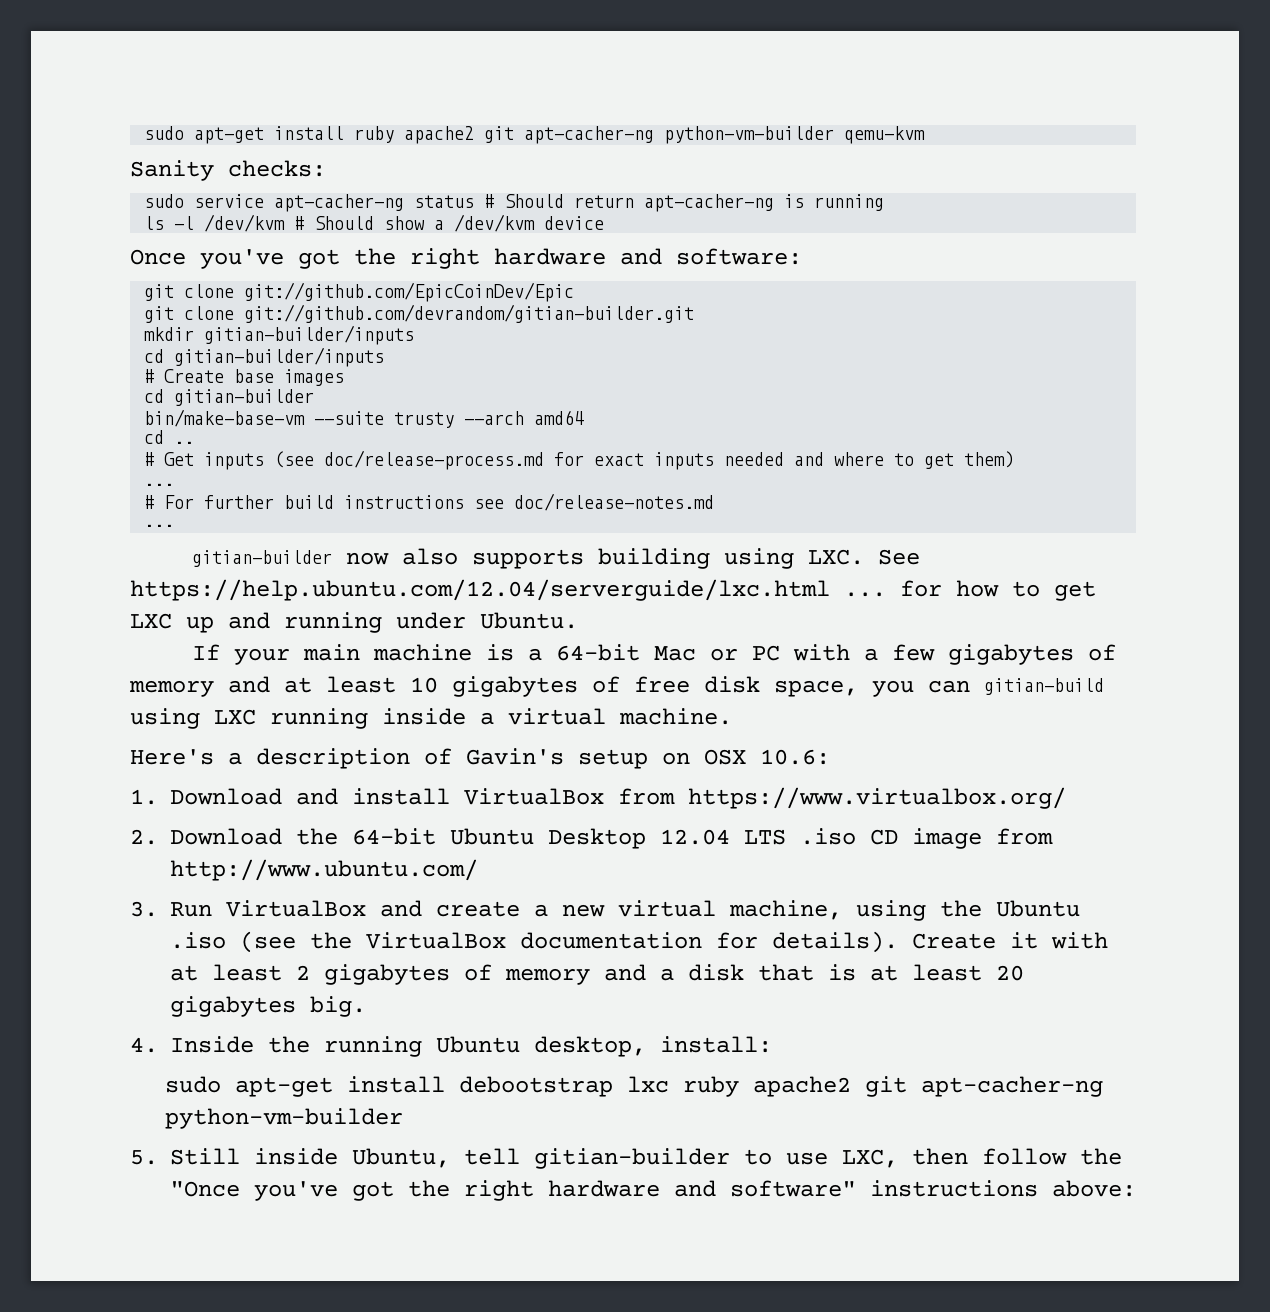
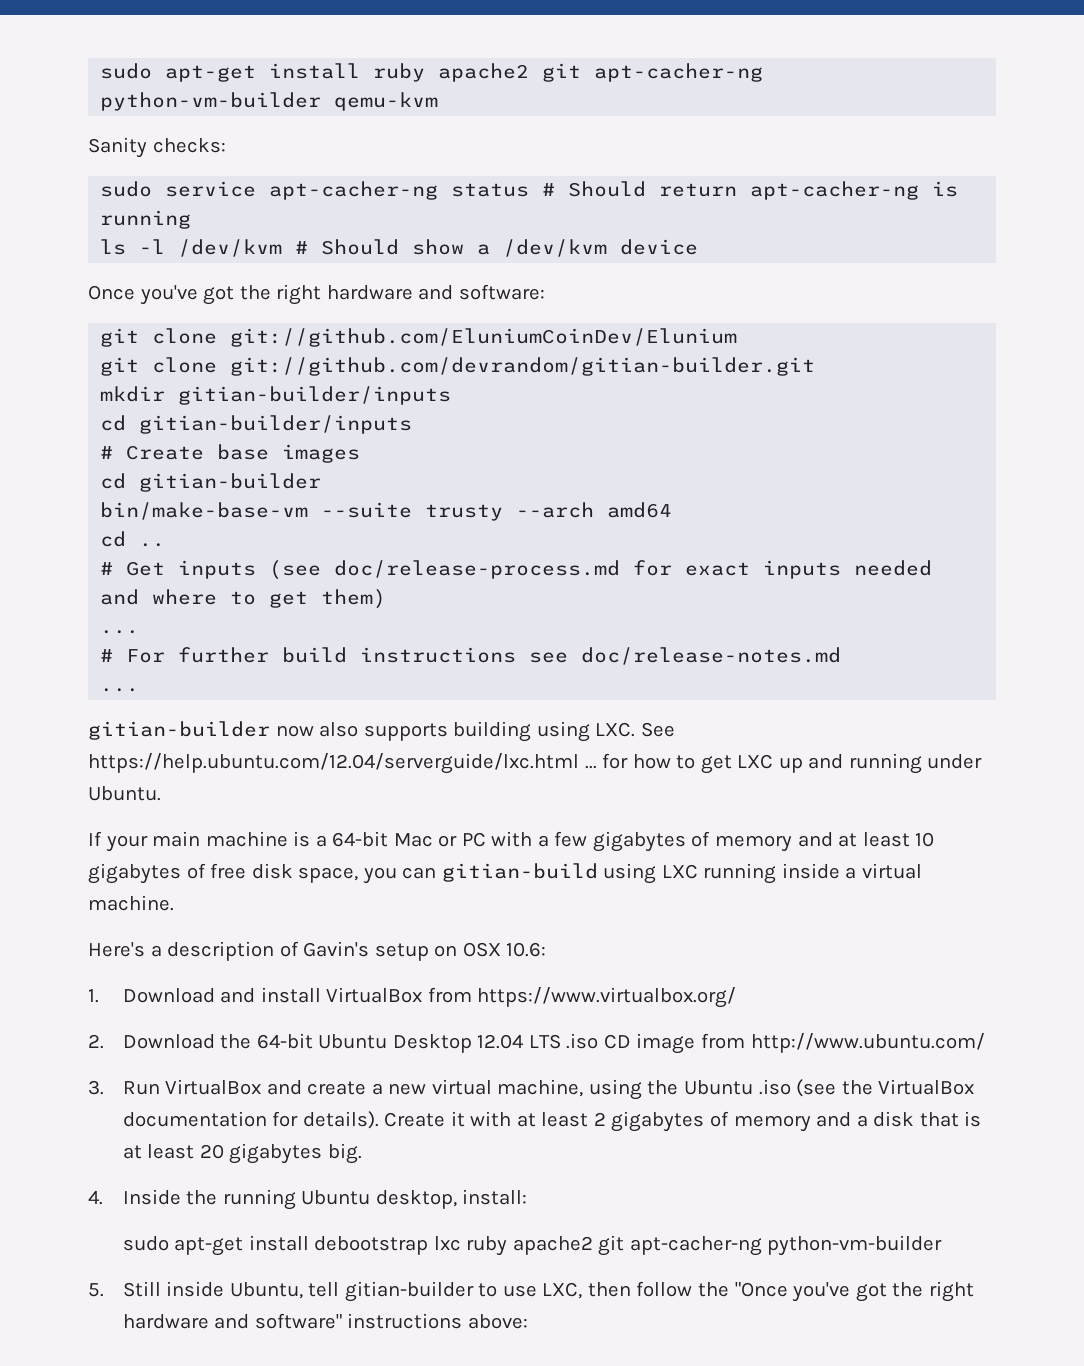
- git clone git://github.com/EpicCoinDev/Epic
+ git clone git://github.com/EluniumCoinDev/Elunium

